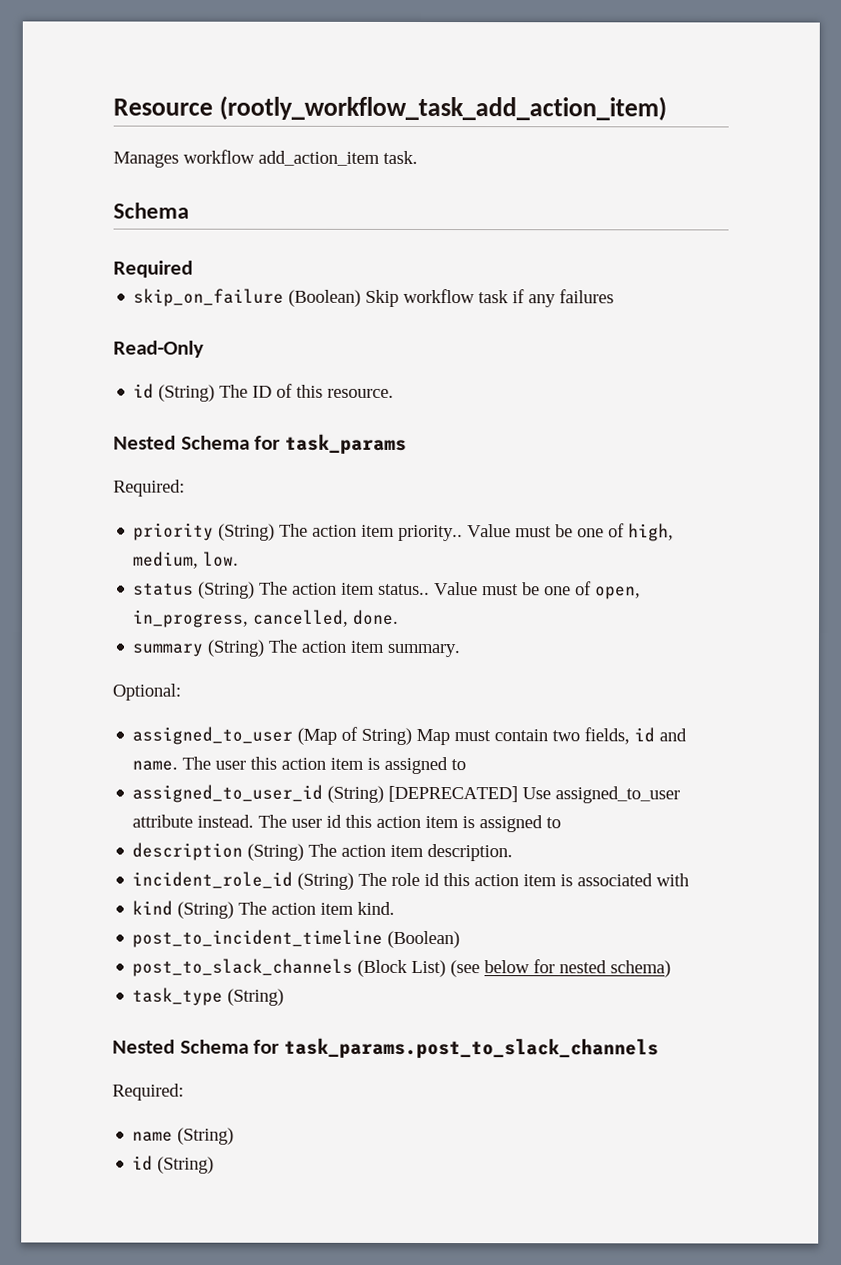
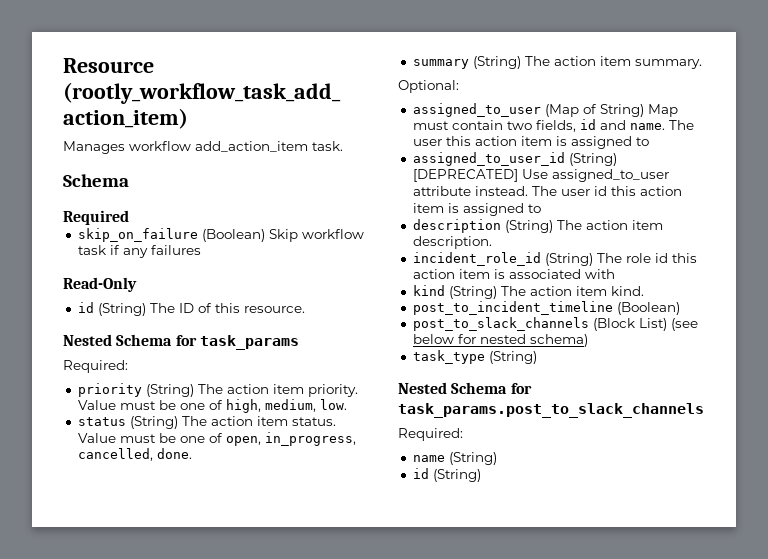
- priority (String) The action item priority..
+ priority (String) The action item priority.
- status (String) The action item status..
+ status (String) The action item status.

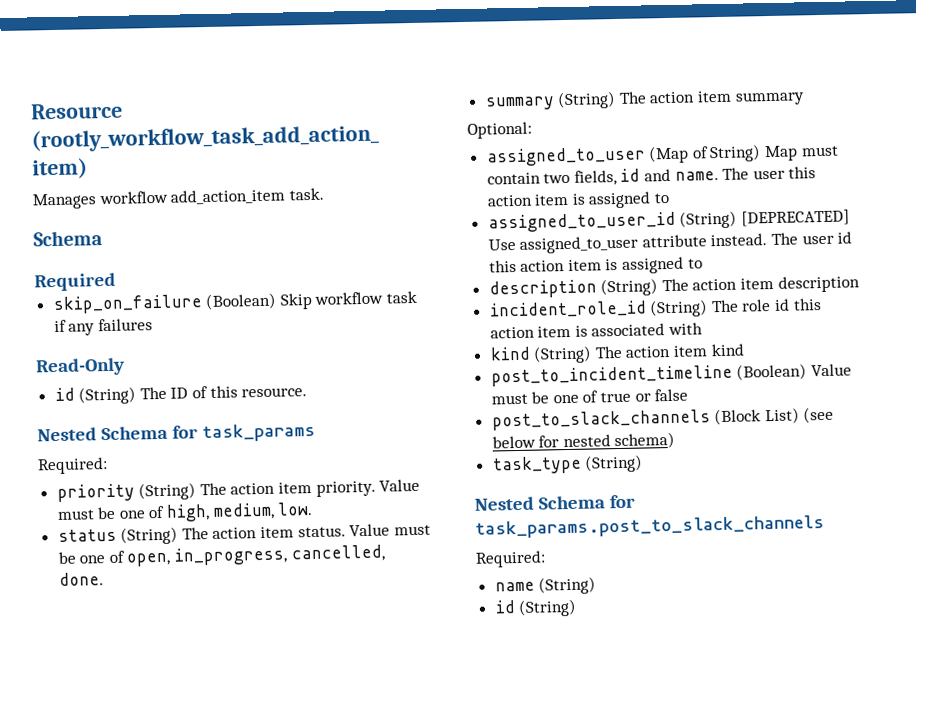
- summary (String) The action item summary.
+ summary (String) The action item summary
- description (String) The action item description.
+ description (String) The action item description
- kind (String) The action item kind.
+ kind (String) The action item kind
- post_to_incident_timeline (Boolean)
+ post_to_incident_timeline (Boolean) Value must be one of true or false

